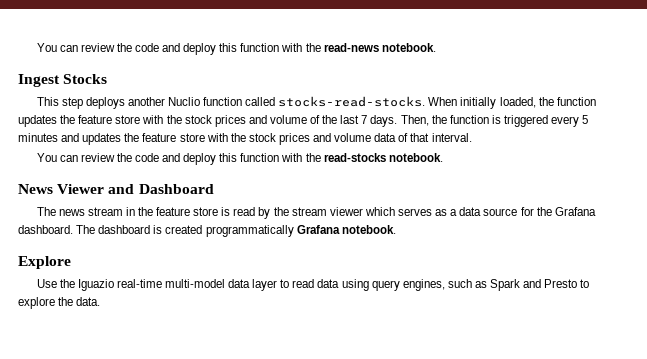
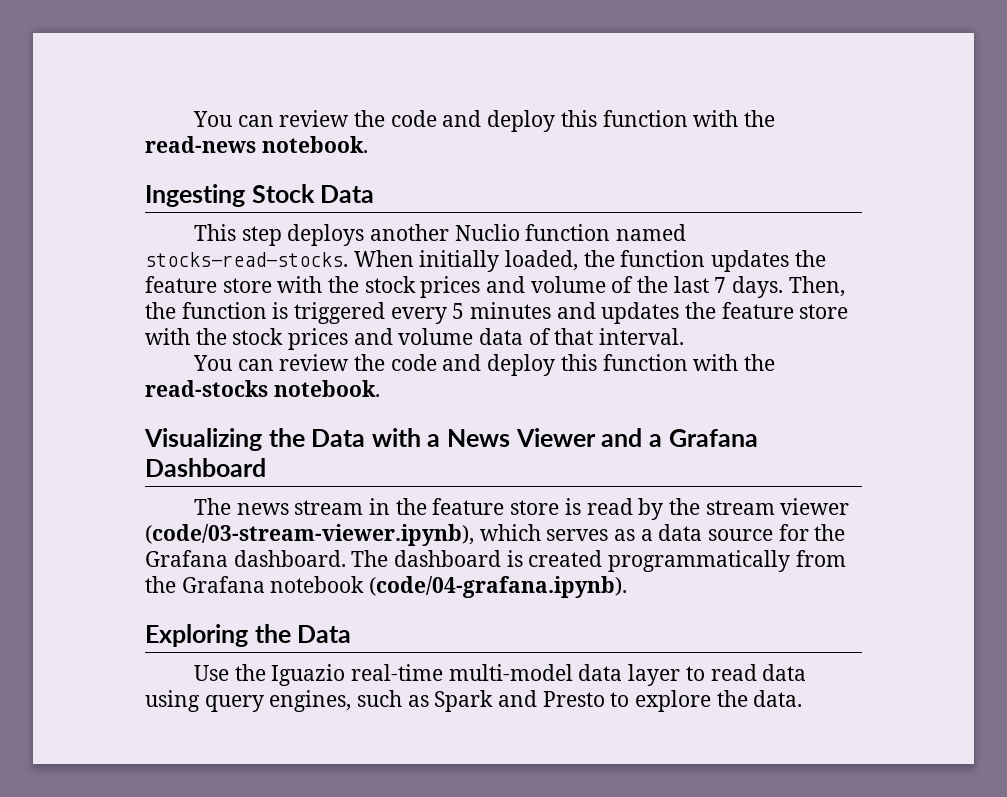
- Ingest Stocks
+ Ingesting Stock Data
- This step deploys another Nuclio function called stocks-read-stocks.
+ This step deploys another Nuclio function named stocks-read-stocks.
- News Viewer and Dashboard
+ Visualizing the Data with a News Viewer and a Grafana Dashboard
- The news stream in the feature store is read by the stream viewer which serves as a data source for the Grafana dashboard.
+ The news stream in the feature store is read by the stream viewer (code/03-stream-viewer.ipynb), which serves as a data source for the Grafana dashboard.
- The dashboard is created programmatically Grafana notebook.
- Explore
+ The dashboard is created programmatically from the Grafana notebook (code/04-grafana.ipynb).
+ Exploring the Data

